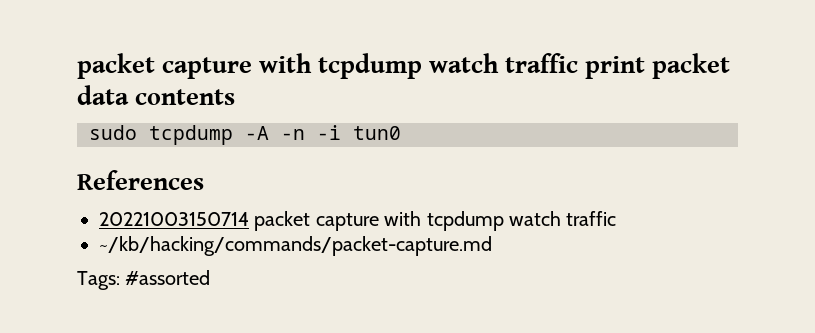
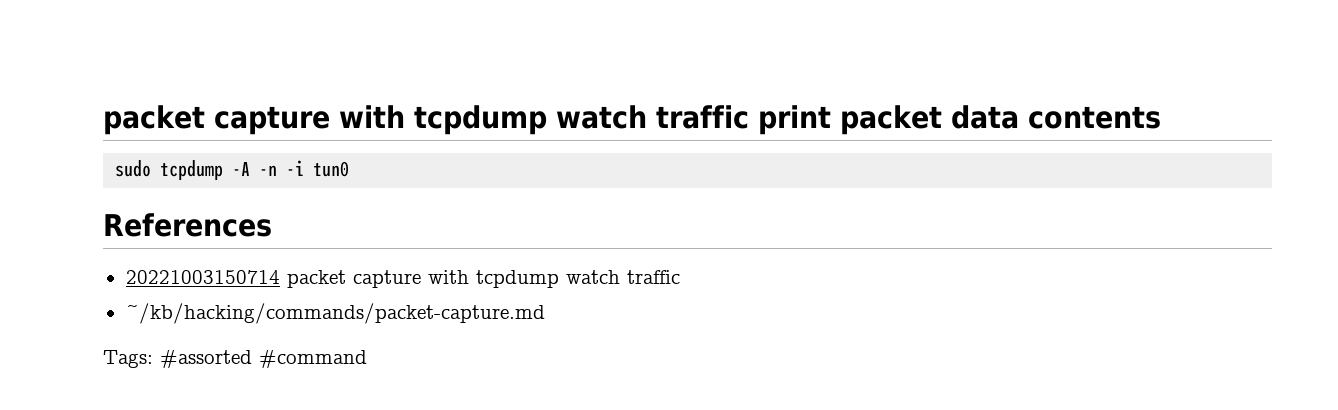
- Tags: #assorted
+ Tags: #assorted #command

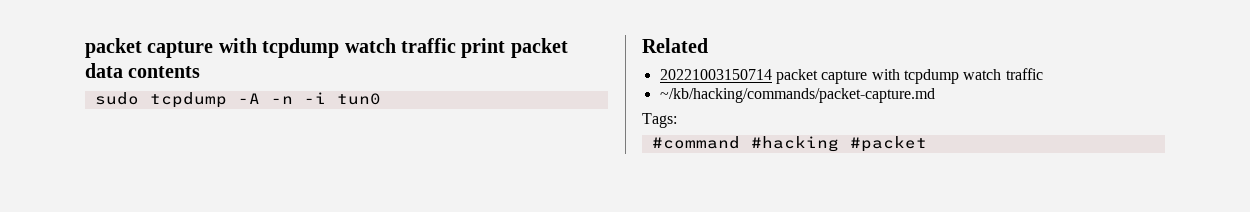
- References
+ Related
- Tags: #assorted #command
+ Tags:
+ #command #hacking #packet

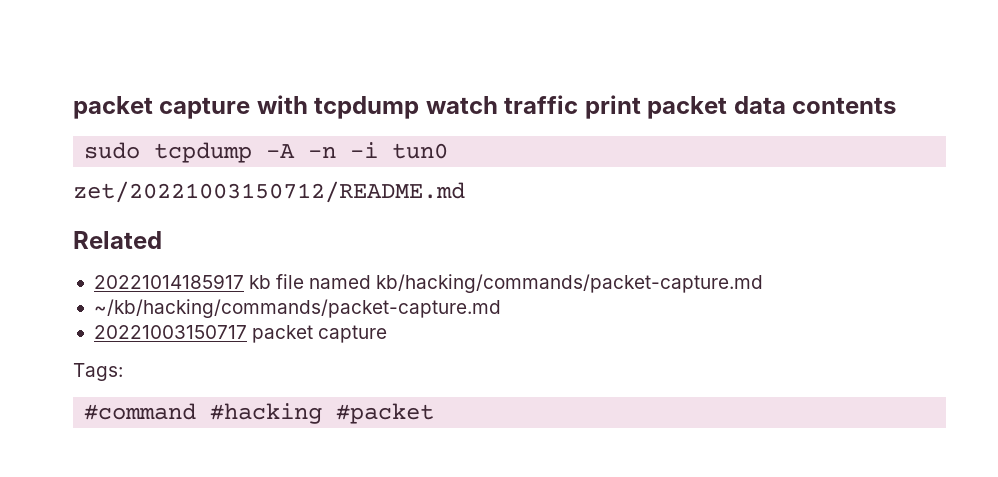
+ zet/20221003150712/README.md
- 20221003150714 packet capture with tcpdump watch traffic
+ 20221014185917 kb file named kb/hacking/commands/packet-capture.md
  ~/kb/hacking/commands/packet-capture.md
+ 20221003150717 packet capture

